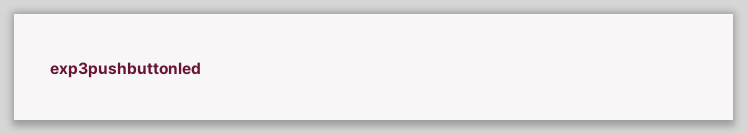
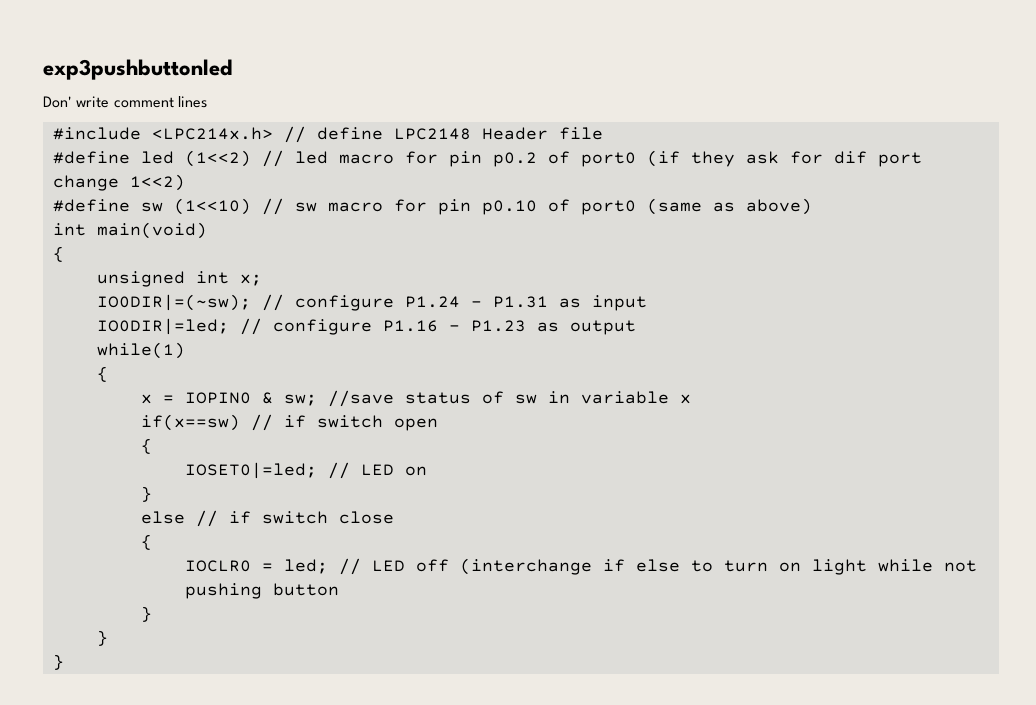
+ Don' write comment lines
+ #include <LPC214x.h> // define LPC2148 Header file
+ #define led (1<<2) // led macro for pin p0.2 of port0 (if they ask for dif port change 1<<2)
+ #define sw (1<<10) // sw macro for pin p0.10 of port0 (same as above)
+ int main(void)
+ {
+ unsigned int x;
+ IO0DIR|=(~sw); // configure P1.24 - P1.31 as input
+ IO0DIR|=led; // configure P1.16 - P1.23 as output
+ while(1)
+ {
+ x = IOPIN0 & sw; //save status of sw in variable x
+ if(x==sw) // if switch open
+ {
+ IOSET0|=led; // LED on
+ }
+ else // if switch close
+ {
+ IOCLR0 = led; // LED off (interchange if else to turn on light while not pushing button
+ }
+ }
+ }

